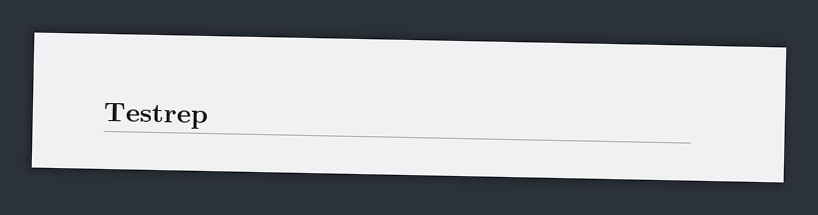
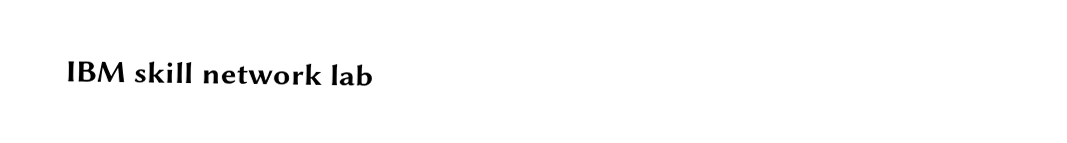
- Testrep
+ IBM skill network lab

